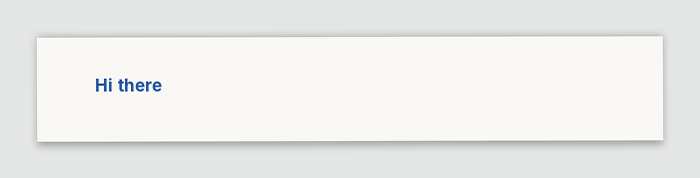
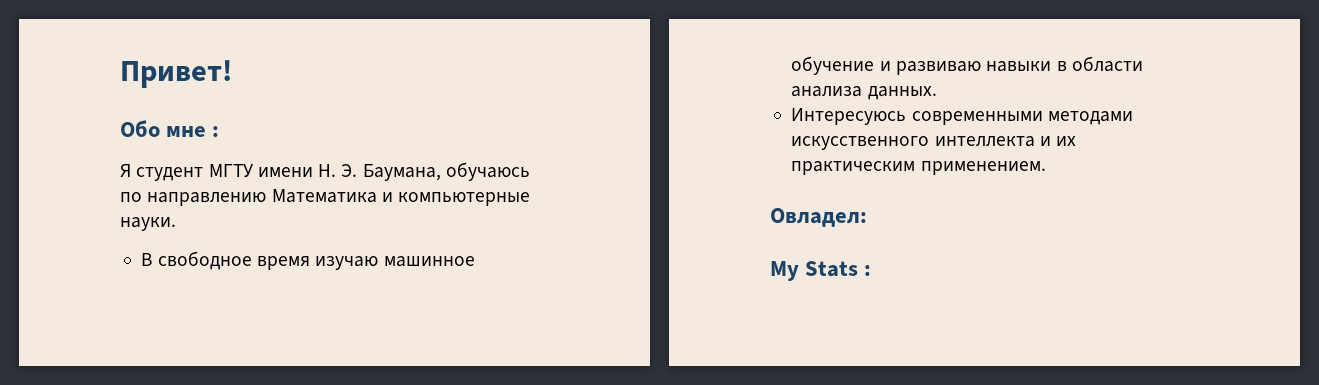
- Hi there
+ Привет!
+ Обо мне :
+ Я студент МГТУ имени Н. Э. Баумана, обучаюсь по направлению Математика и компьютерные науки.
+ В свободное время изучаю машинное обучение и развиваю навыки в области анализа данных.
+ Интересуюсь современными методами искусственного интеллекта и их практическим применением.
+ Овладел:
+ My Stats :

